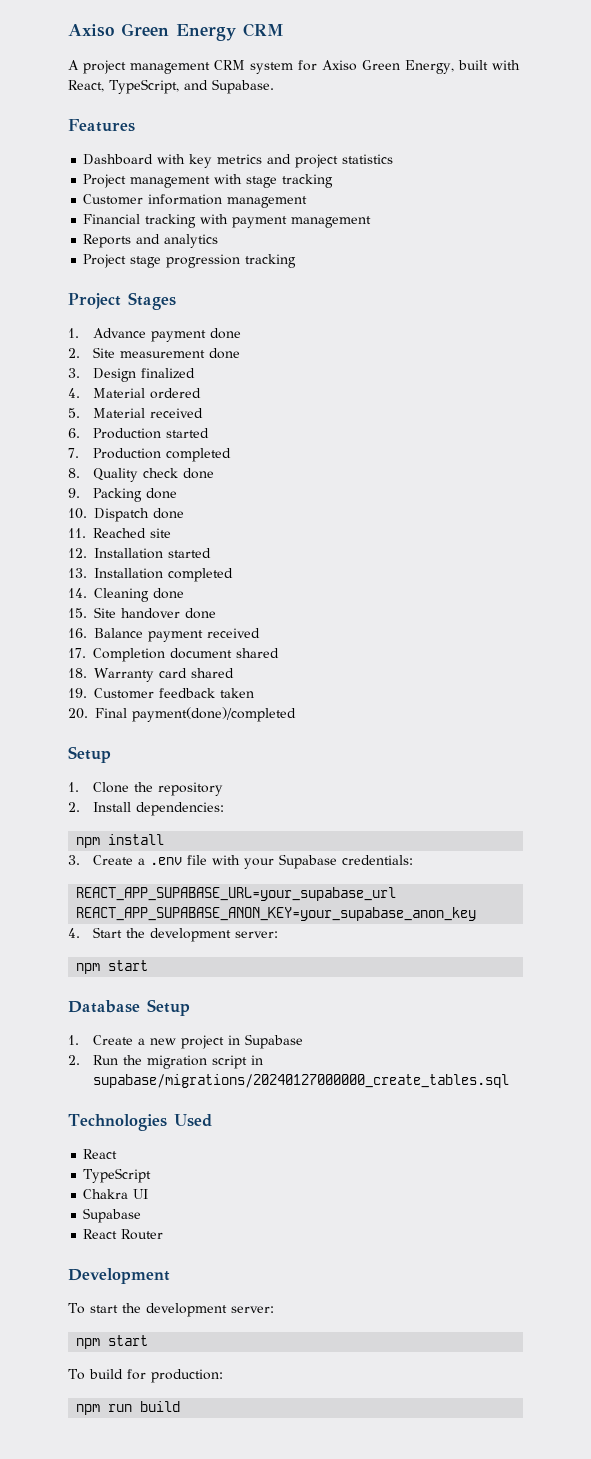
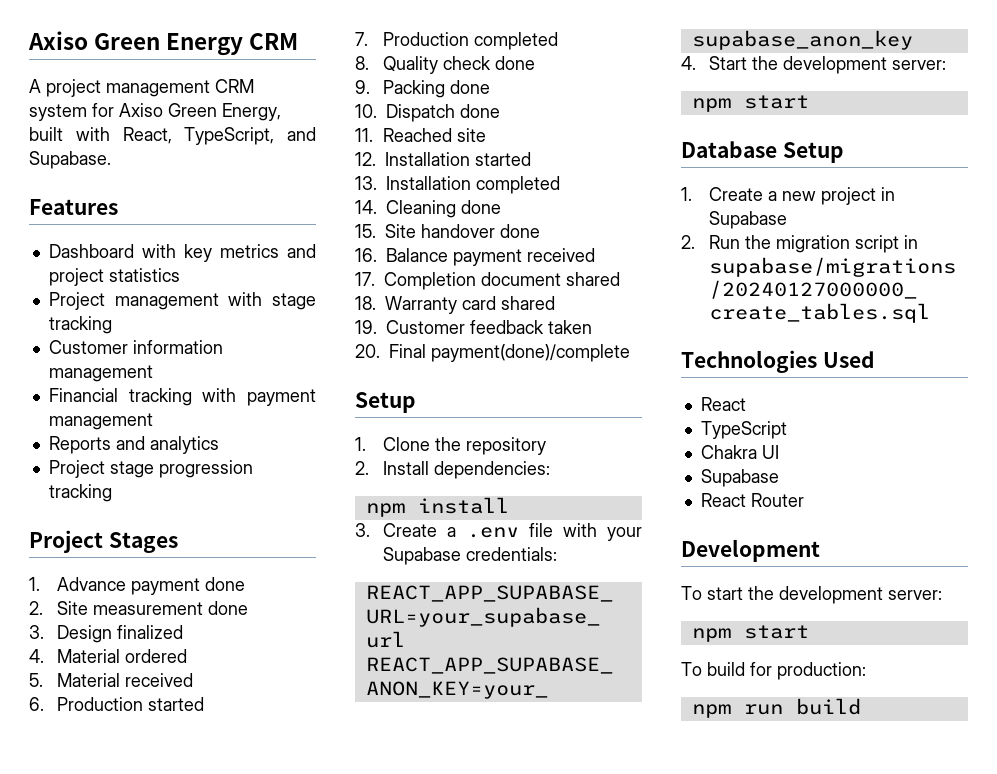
- 20. Final payment(done)/completed
+ 20. Final payment(done)/complete

